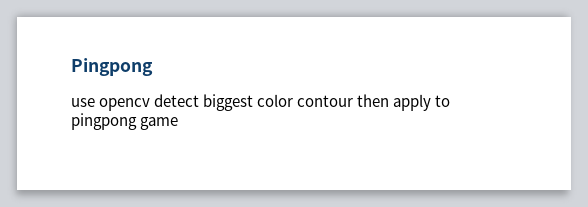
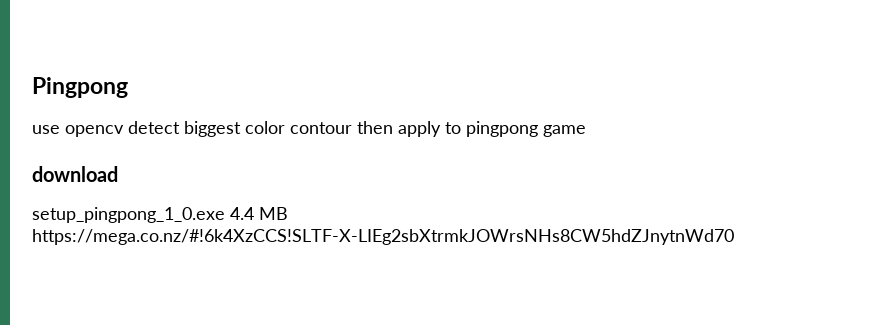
+ download
+ setup_pingpong_1_0.exe 4.4 MB https://mega.co.nz/#!6k4XzCCS!SLTF-X-LIEg2sbXtrmkJOWrsNHs8CW5hdZJnytnWd70

